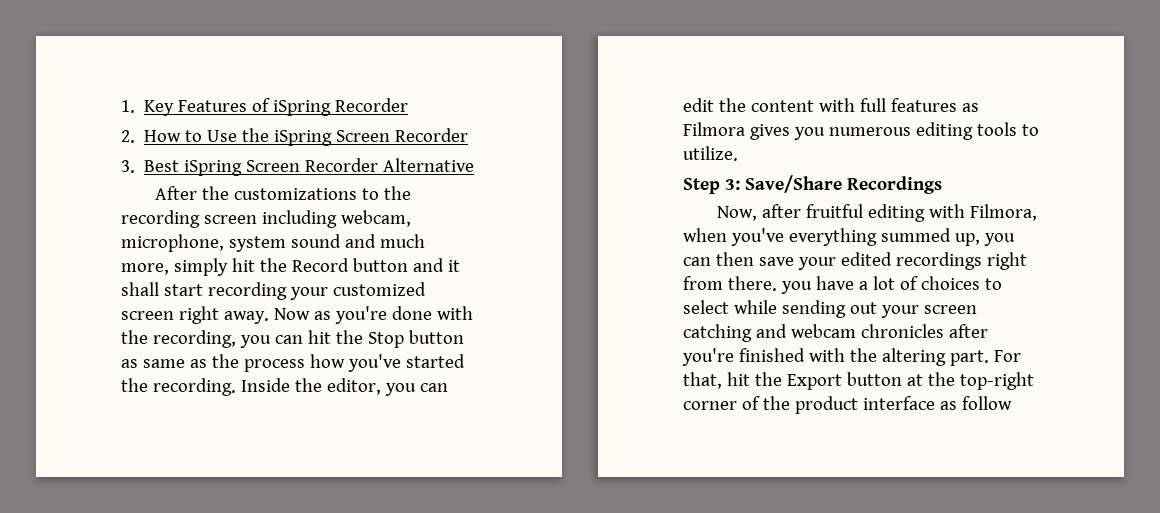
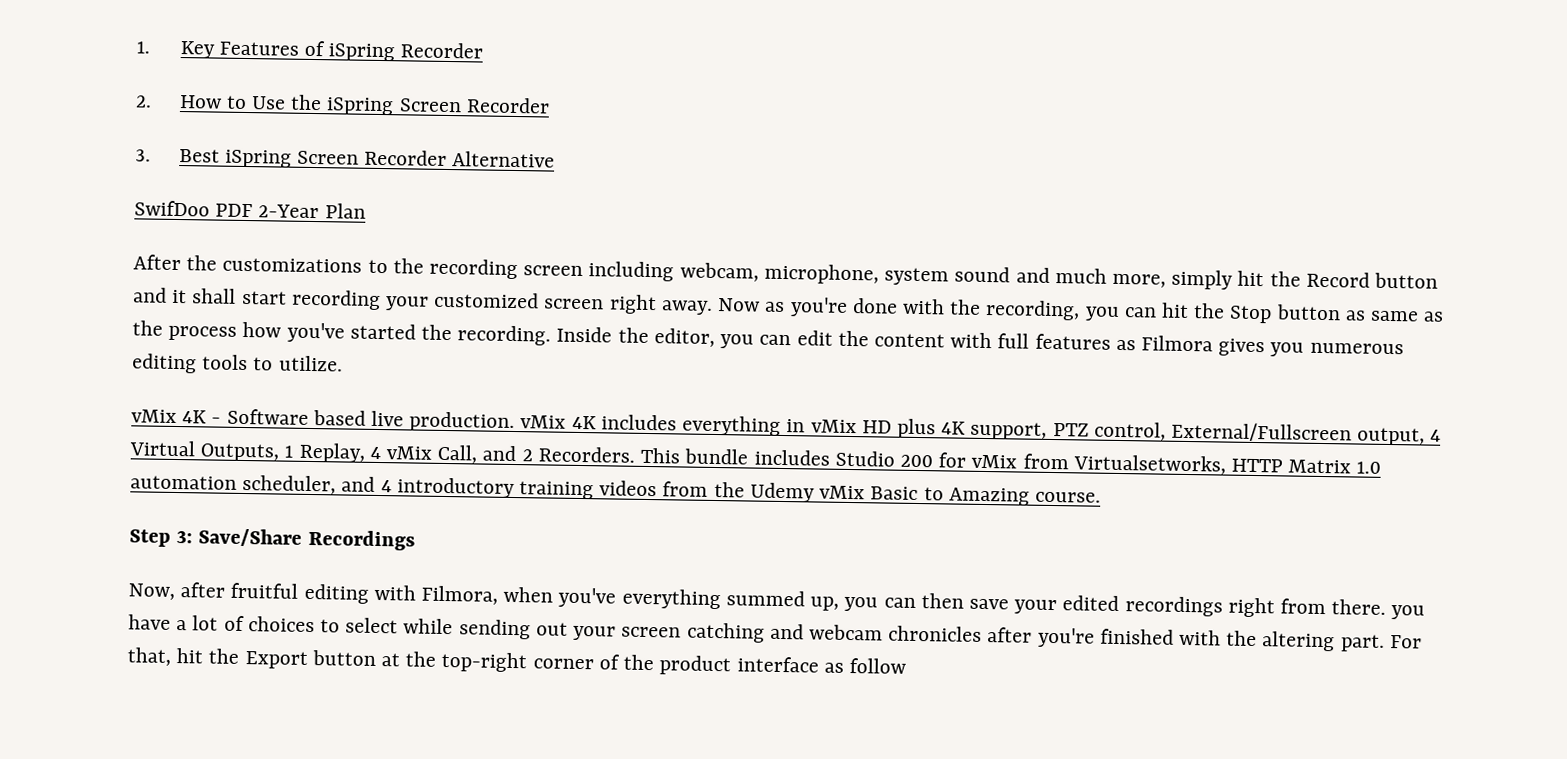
+ SwifDoo PDF 2-Year Plan
+ vMix 4K - Software based live production. vMix 4K includes everything in vMix HD plus 4K support, PTZ control, External/Fullscreen output, 4 Virtual Outputs, 1 Replay, 4 vMix Call, and 2 Recorders. This bundle includes Studio 200 for vMix from Virtualsetworks, HTTP Matrix 1.0 automation scheduler, and 4 introductory training videos from the Udemy vMix Basic to Amazing course.

